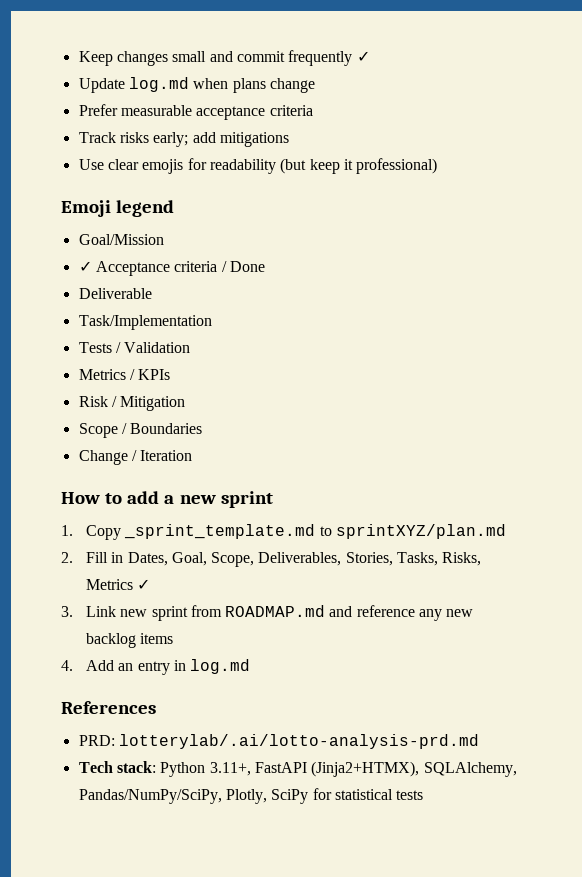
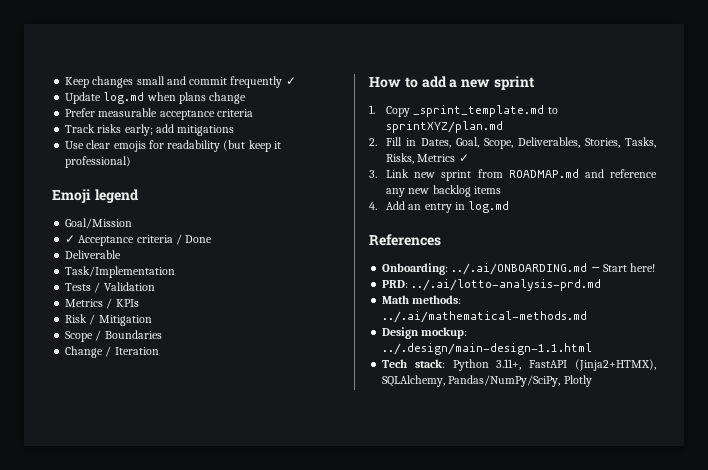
- PRD: lotterylab/.ai/lotto-analysis-prd.md
+ Onboarding: ../.ai/ONBOARDING.md ← Start here!
+ PRD: ../.ai/lotto-analysis-prd.md
+ Math methods: ../.ai/mathematical-methods.md
+ Design mockup: ../.design/main-design-1.1.html
- Tech stack: Python 3.11+, FastAPI (Jinja2+HTMX), SQLAlchemy, Pandas/NumPy/SciPy, Plotly, SciPy for statistical tests
+ Tech stack: Python 3.11+, FastAPI (Jinja2+HTMX), SQLAlchemy, Pandas/NumPy/SciPy, Plotly

